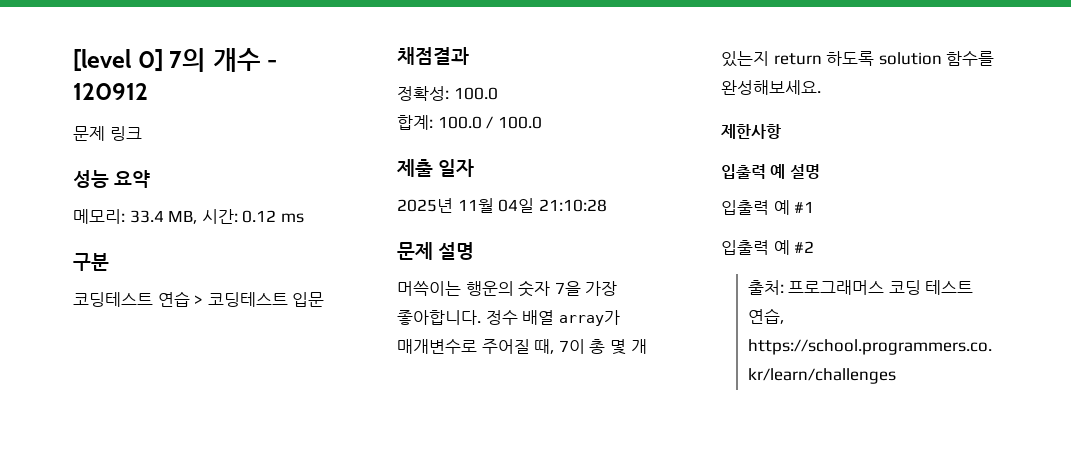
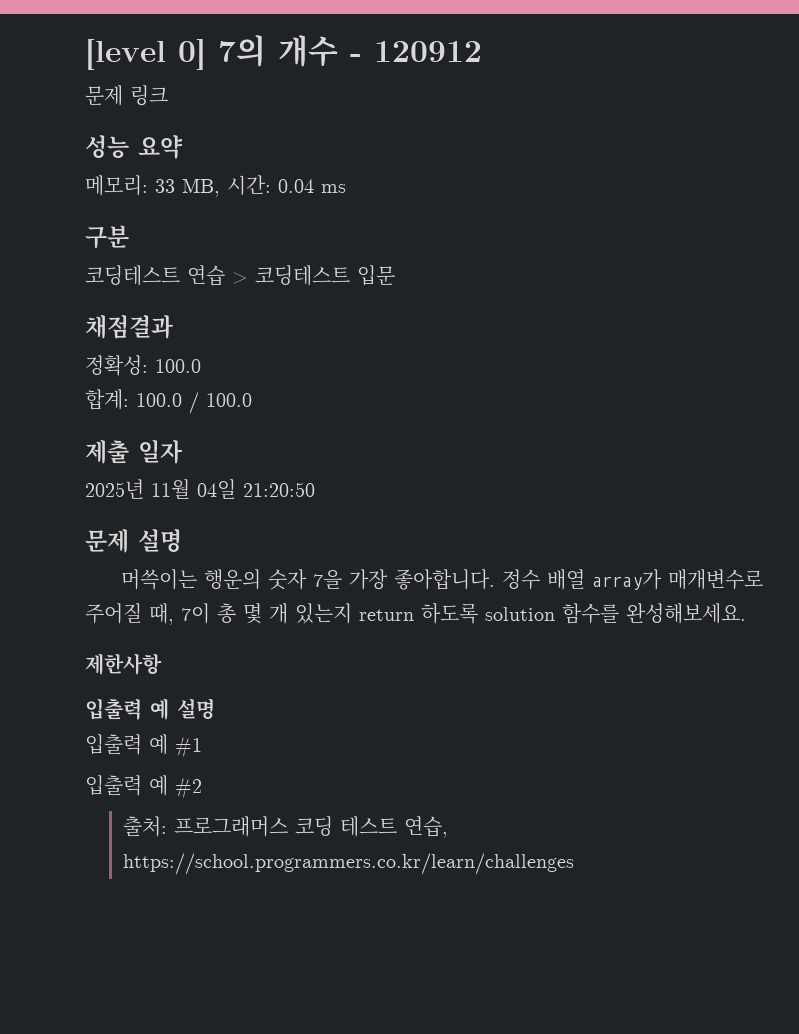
- 메모리: 33.4 MB, 시간: 0.12 ms
+ 메모리: 33 MB, 시간: 0.04 ms
- 2025년 11월 04일 21:10:28
+ 2025년 11월 04일 21:20:50

